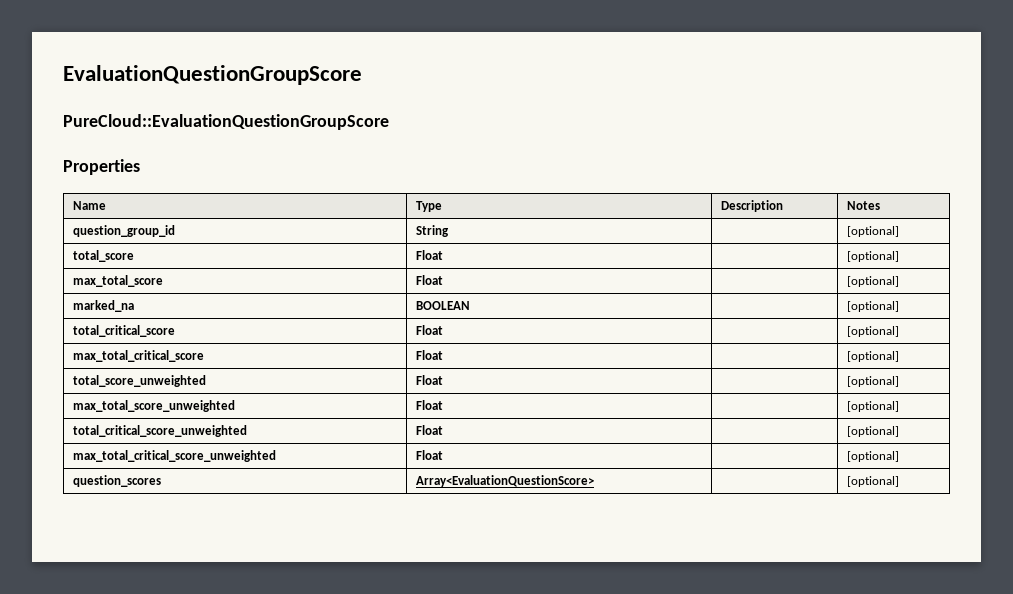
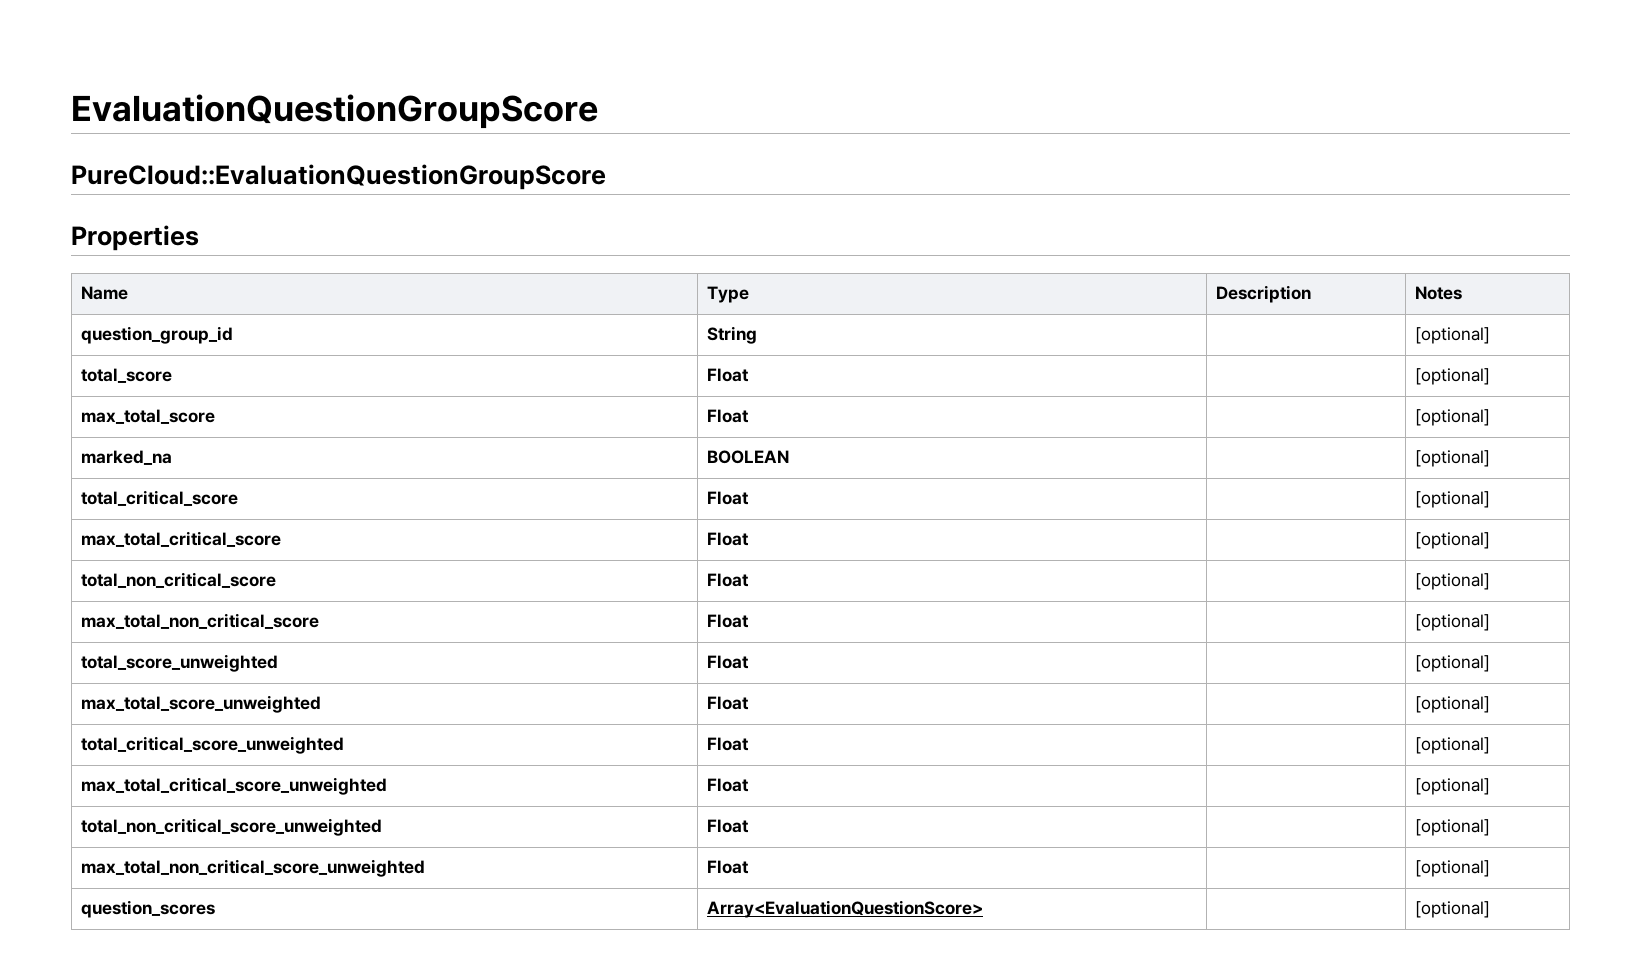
+ total_non_critical_score | Float | | [optional]
+ max_total_non_critical_score | Float | | [optional]
+ total_non_critical_score_unweighted | Float | | [optional]
+ max_total_non_critical_score_unweighted | Float | | [optional]

